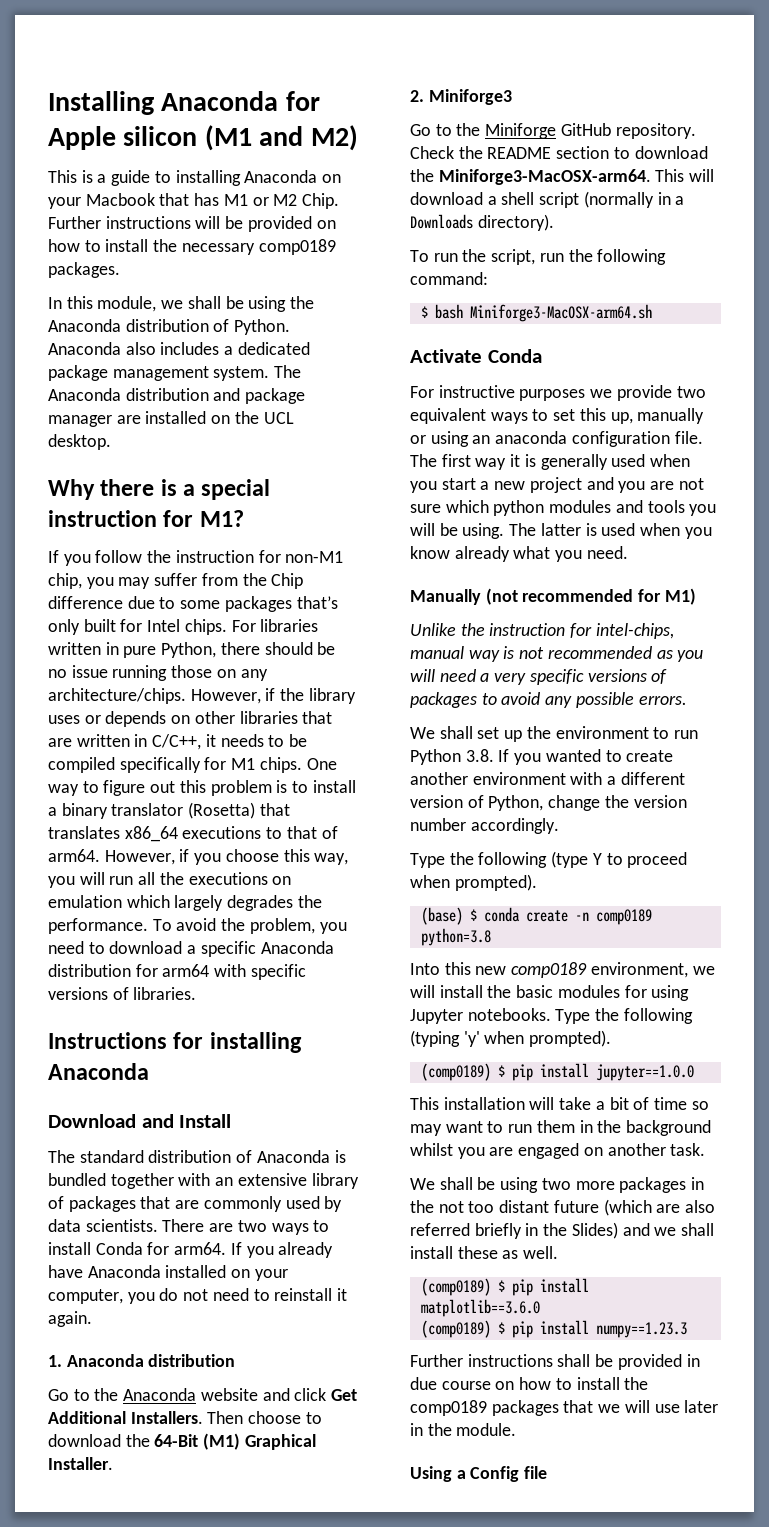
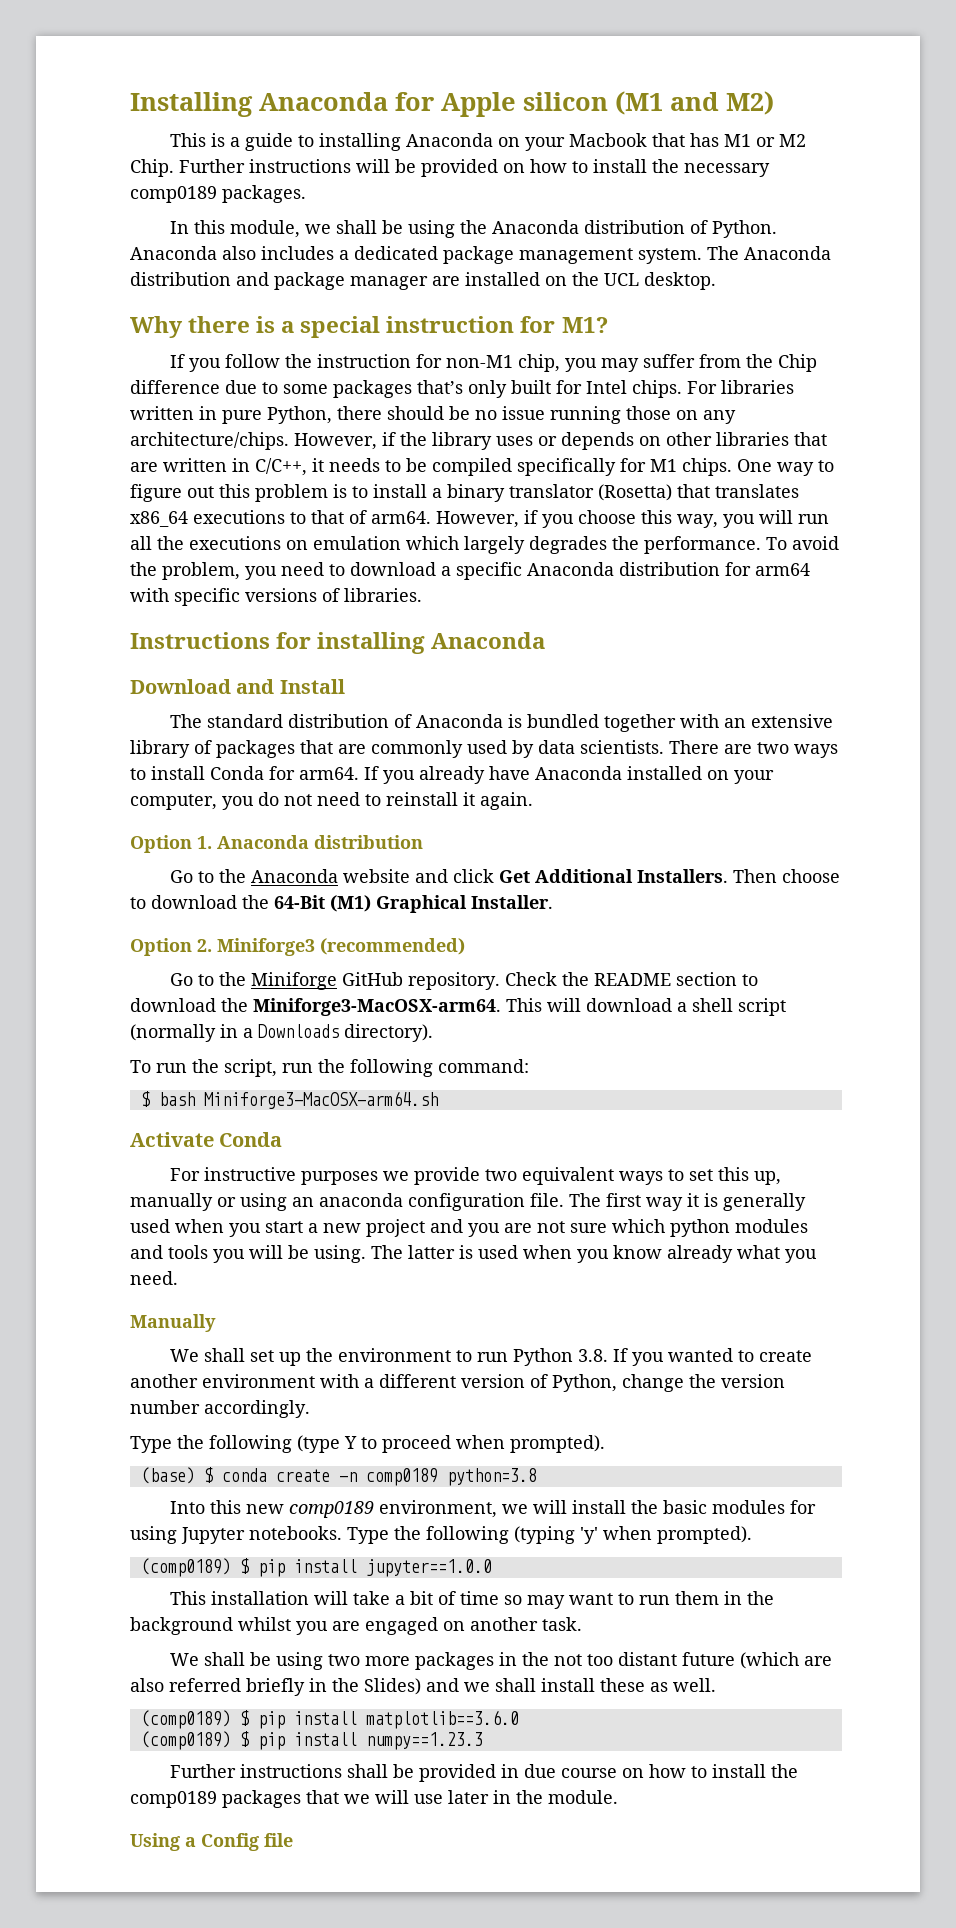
- 1. Anaconda distribution
+ Option 1. Anaconda distribution
- 2. Miniforge3
+ Option 2. Miniforge3 (recommended)
- Manually (not recommended for M1)
- Unlike the instruction for intel-chips, manual way is not recommended as you will need a very specific versions of packages to avoid any possible errors.
+ Manually

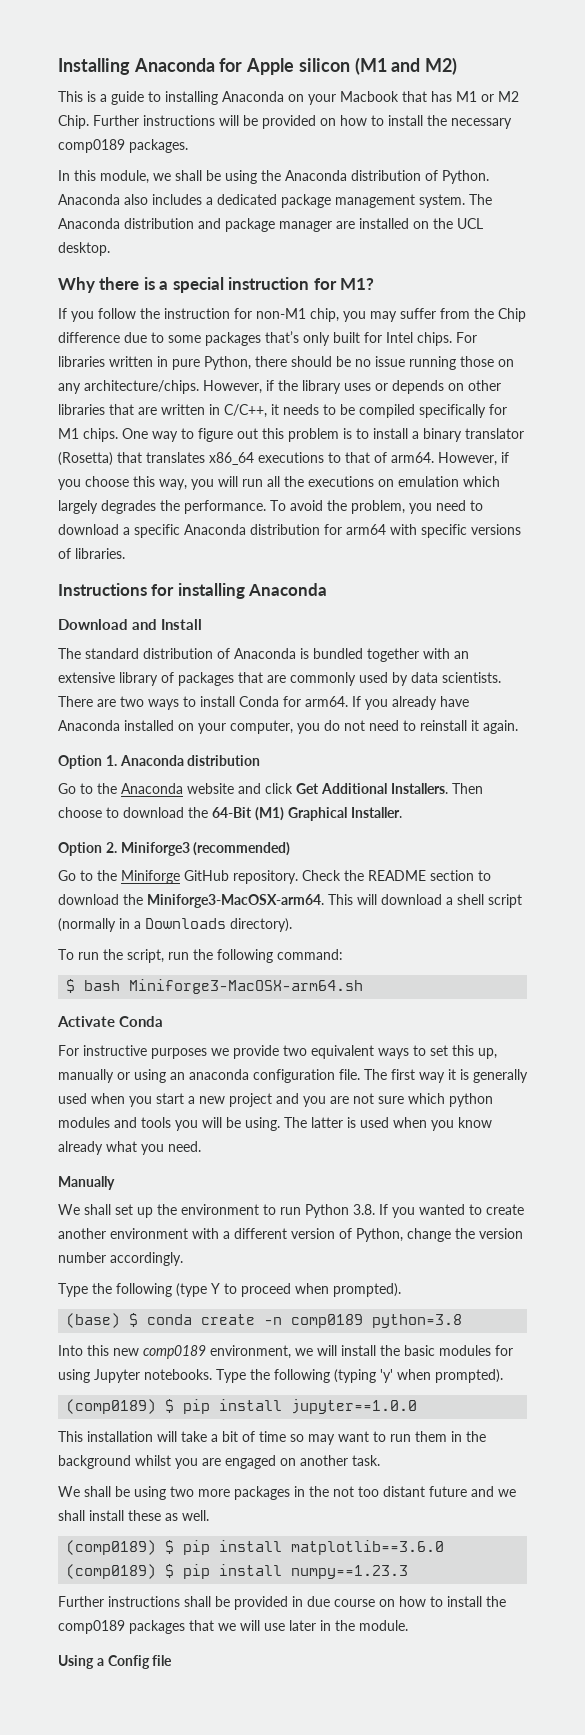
- We shall be using two more packages in the not too distant future (which are also referred briefly in the Slides) and we shall install these as well.
+ We shall be using two more packages in the not too distant future and we shall install these as well.

